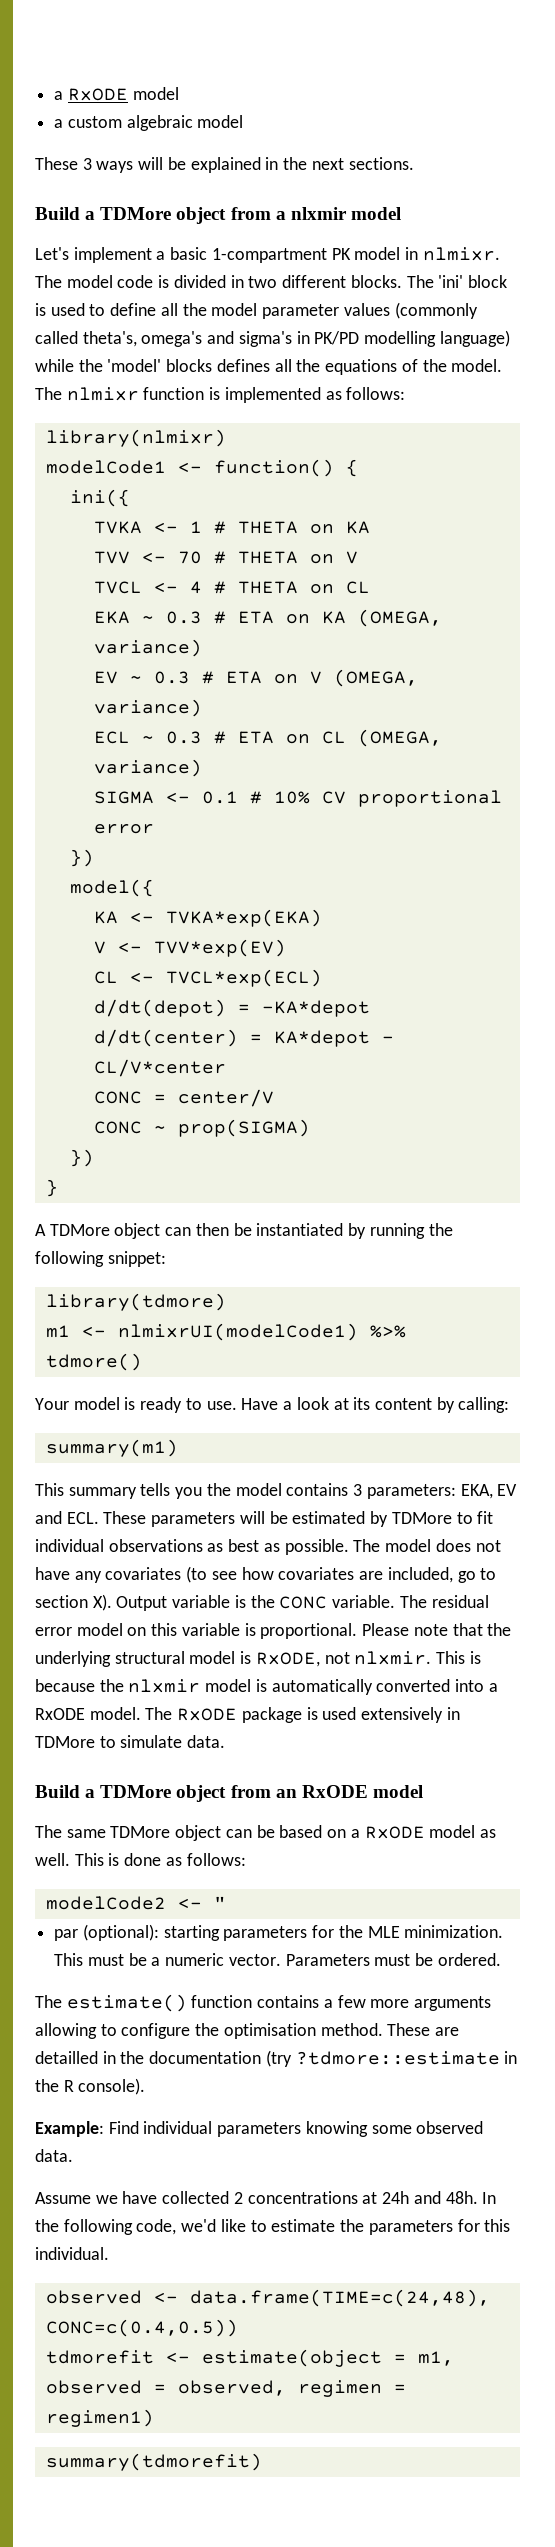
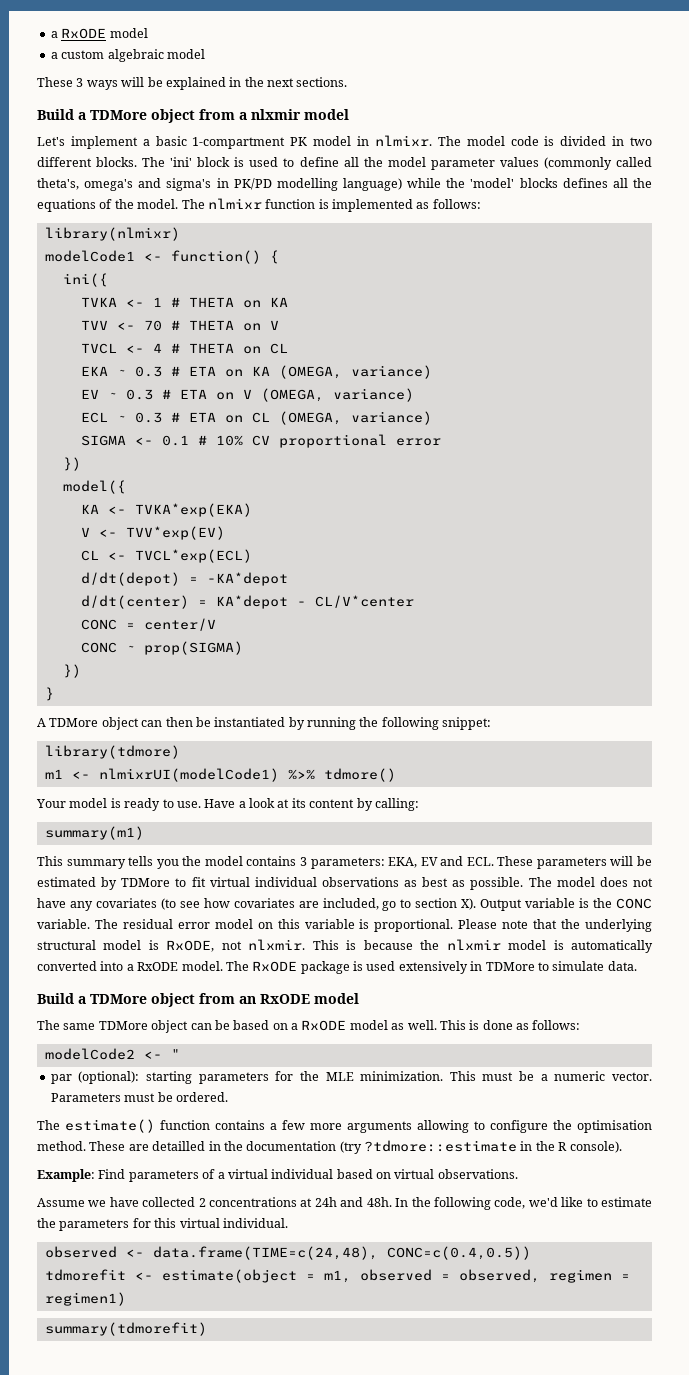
- This summary tells you the model contains 3 parameters: EKA, EV and ECL. These parameters will be estimated by TDMore to fit individual observations as best as possible.
+ This summary tells you the model contains 3 parameters: EKA, EV and ECL. These parameters will be estimated by TDMore to fit virtual individual observations as best as possible.
- Example: Find individual parameters knowing some observed data.
+ Example: Find parameters of a virtual individual based on virtual observations.
- In the following code, we'd like to estimate the parameters for this individual.
+ In the following code, we'd like to estimate the parameters for this virtual individual.

